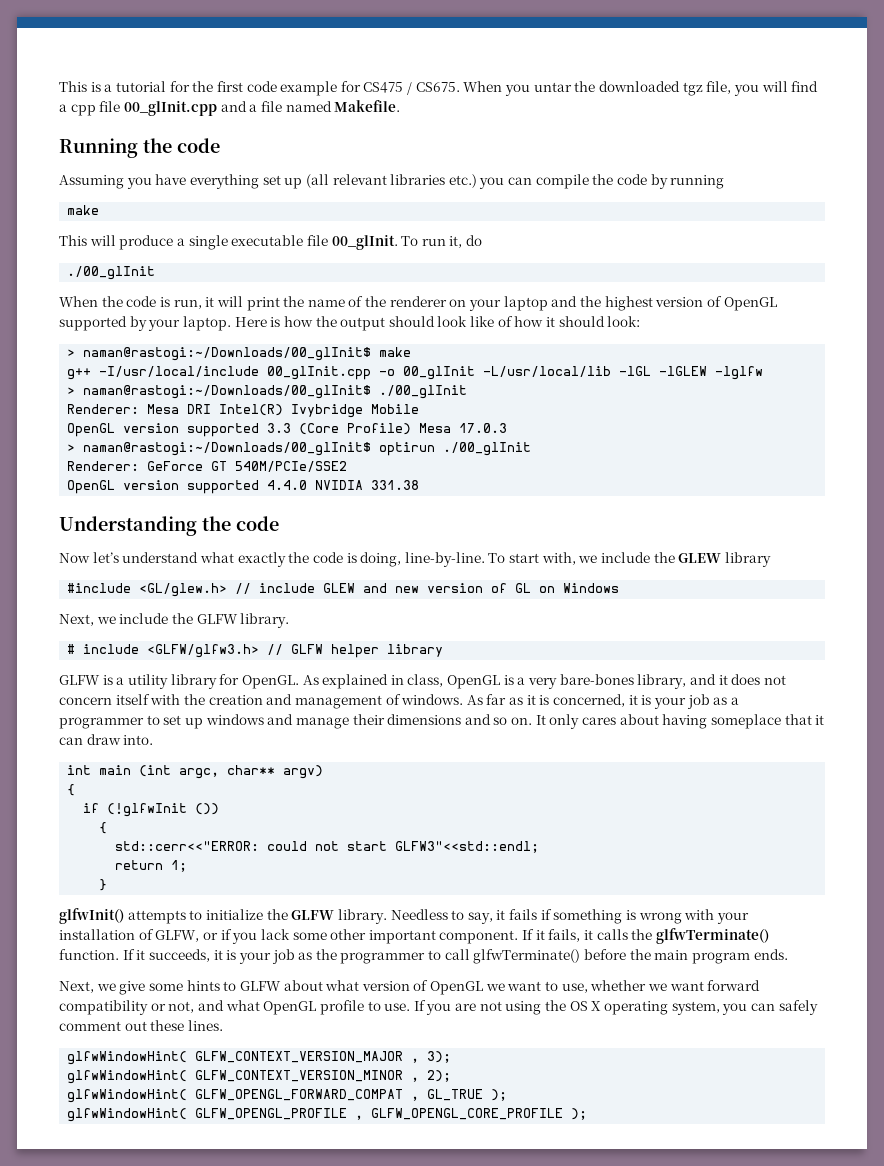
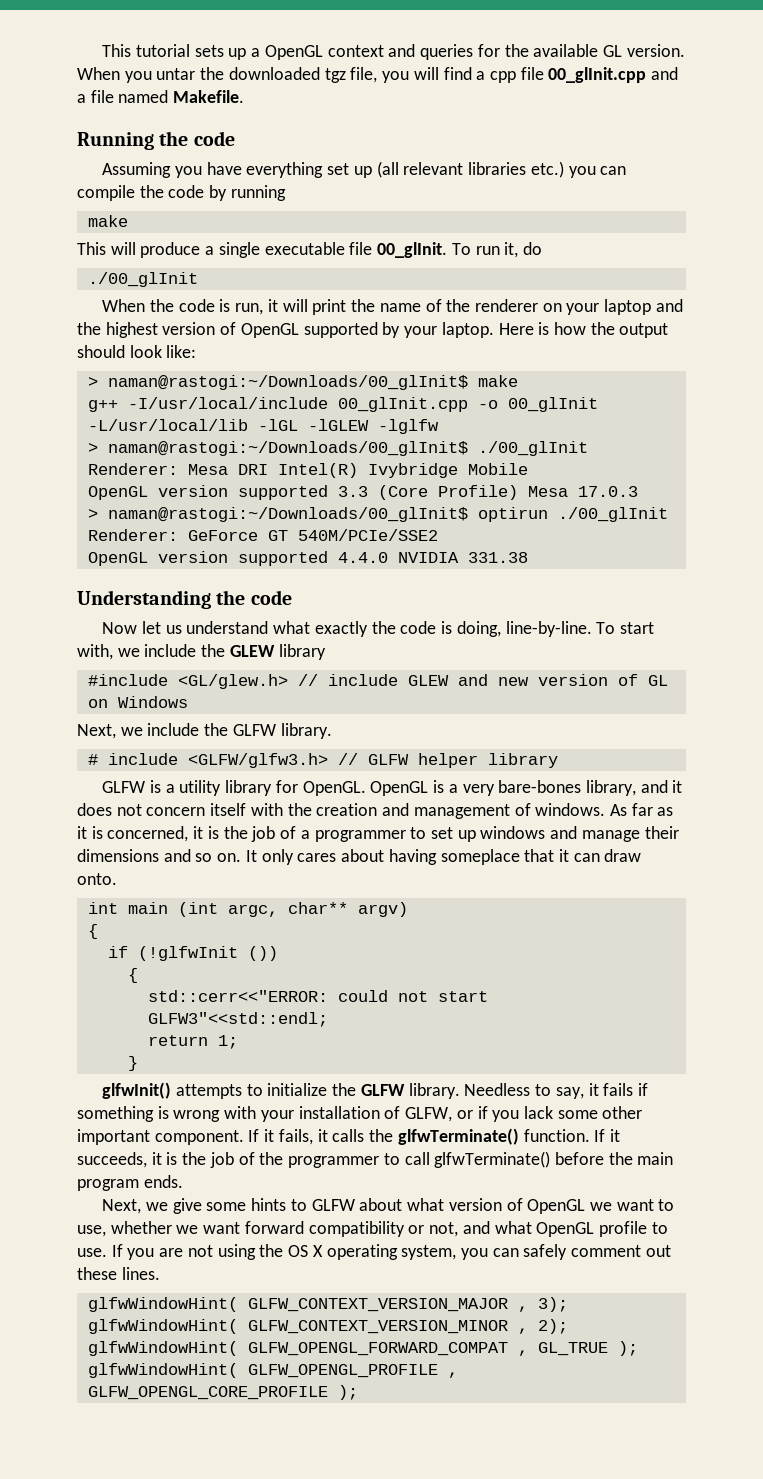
- This is a tutorial for the first code example for CS475 / CS675.
+ This tutorial sets up a OpenGL context and queries for the available GL version.
- Here is how the output should look like of how it should look:
+ Here is how the output should look like:
- Now let’s understand what exactly the code is doing, line-by-line.
+ Now let us understand what exactly the code is doing, line-by-line.
- As explained in class, OpenGL is a very bare-bones library, and it does not concern itself with the creation and management of windows.
+ OpenGL is a very bare-bones library, and it does not concern itself with the creation and management of windows.
- As far as it is concerned, it is your job as a programmer to set up windows and manage their dimensions and so on.
+ As far as it is concerned, it is the job of a programmer to set up windows and manage their dimensions and so on.
- It only cares about having someplace that it can draw into.
+ It only cares about having someplace that it can draw onto.
- If it succeeds, it is your job as the programmer to call glfwTerminate() before the main program ends.
+ If it succeeds, it is the job of the programmer to call glfwTerminate() before the main program ends.

